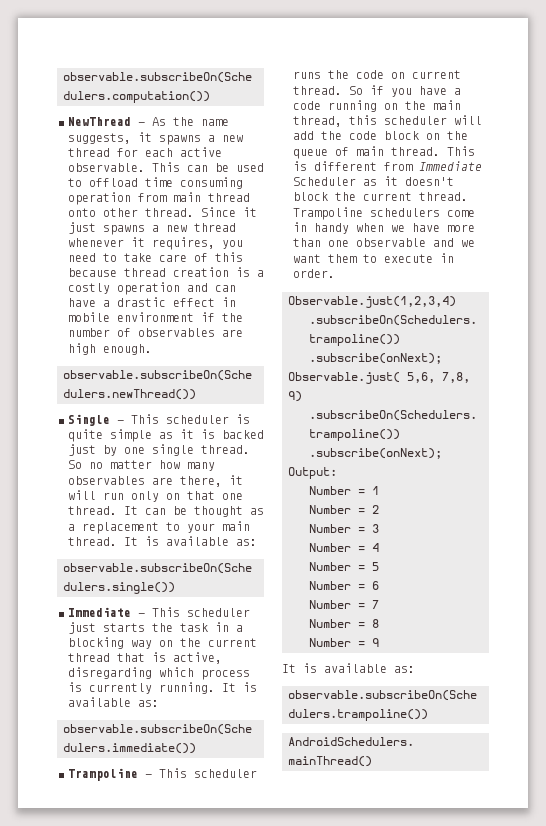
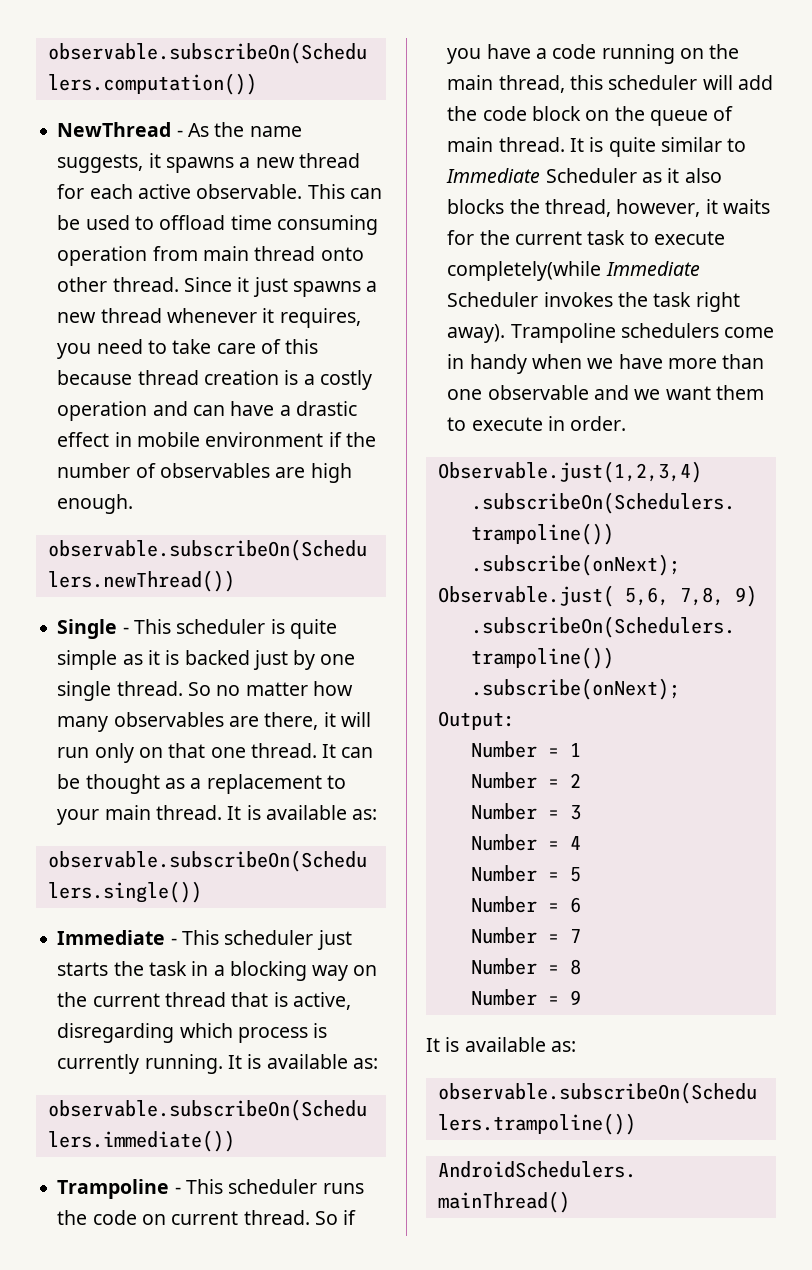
- This is different from Immediate Scheduler as it doesn't block the current thread.
+ It is quite similar to Immediate Scheduler as it also blocks the thread, however, it waits for the current task to execute completely(while Immediate Scheduler invokes the task right away).

